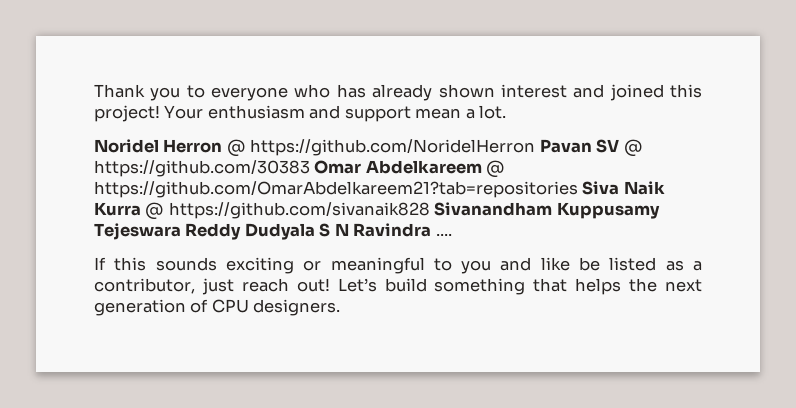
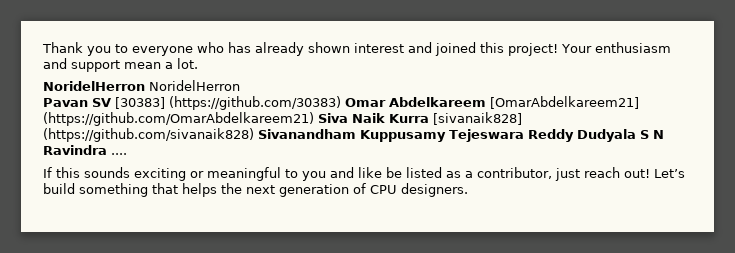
- Noridel Herron @ https://github.com/NoridelHerron Pavan SV @ https://github.com/30383 Omar Abdelkareem @ https://github.com/OmarAbdelkareem21?tab=repositories Siva Naik Kurra @ https://github.com/sivanaik828 Sivanandham Kuppusamy Tejeswara Reddy Dudyala S N Ravindra ....
+ NoridelHerron NoridelHerron
+ Pavan SV [30383] (https://github.com/30383) Omar Abdelkareem [OmarAbdelkareem21] (https://github.com/OmarAbdelkareem21) Siva Naik Kurra [sivanaik828] (https://github.com/sivanaik828) Sivanandham Kuppusamy Tejeswara Reddy Dudyala S N Ravindra ....

